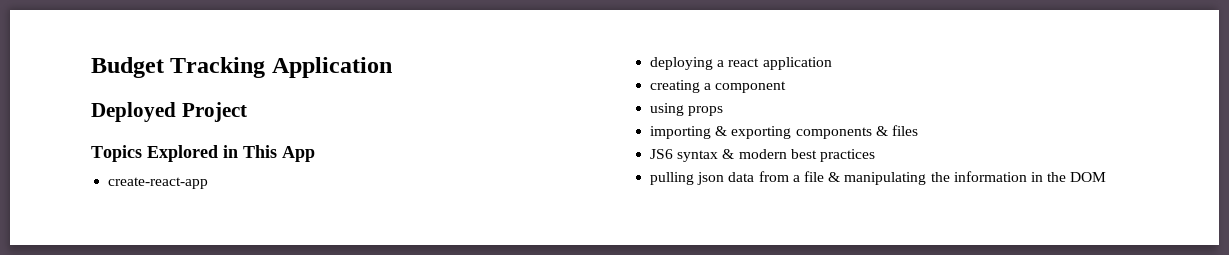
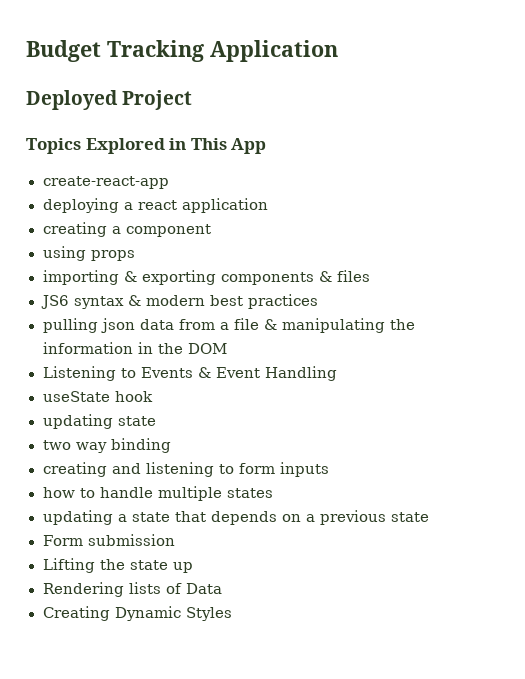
+ Listening to Events & Event Handling
+ useState hook
+ updating state
+ two way binding
+ creating and listening to form inputs
+ how to handle multiple states
+ updating a state that depends on a previous state
+ Form submission
+ Lifting the state up
+ Rendering lists of Data
+ Creating Dynamic Styles

